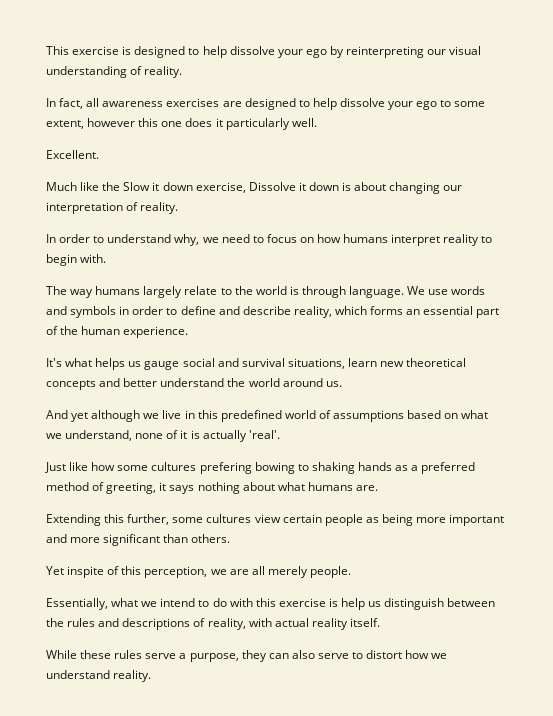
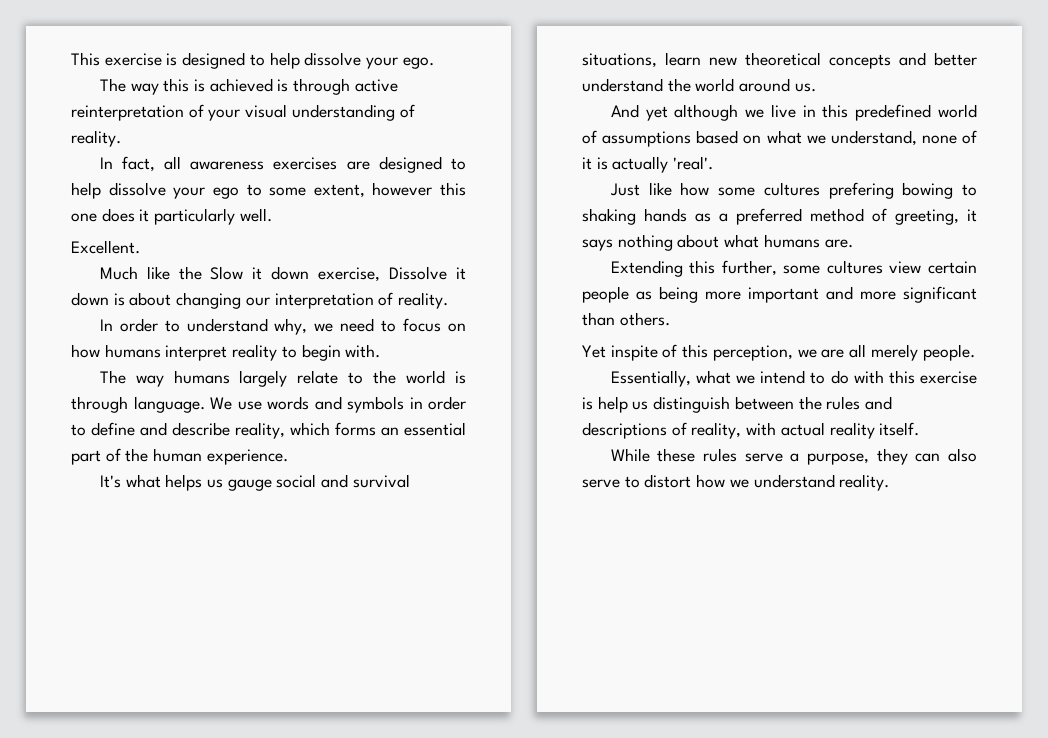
- This exercise is designed to help dissolve your ego by reinterpreting our visual understanding of reality.
+ This exercise is designed to help dissolve your ego.
+ The way this is achieved is through active reinterpretation of your visual understanding of reality.

